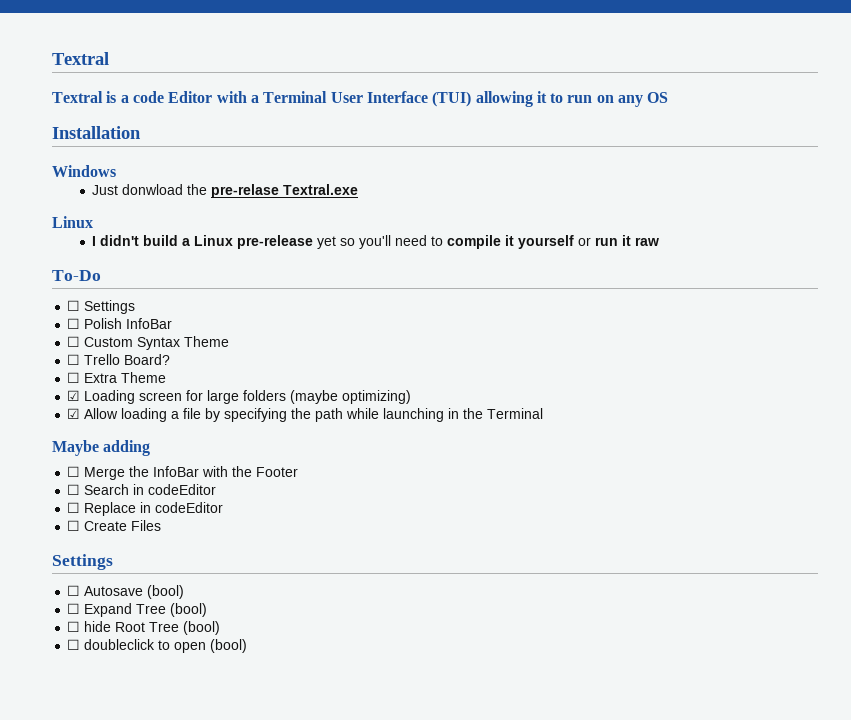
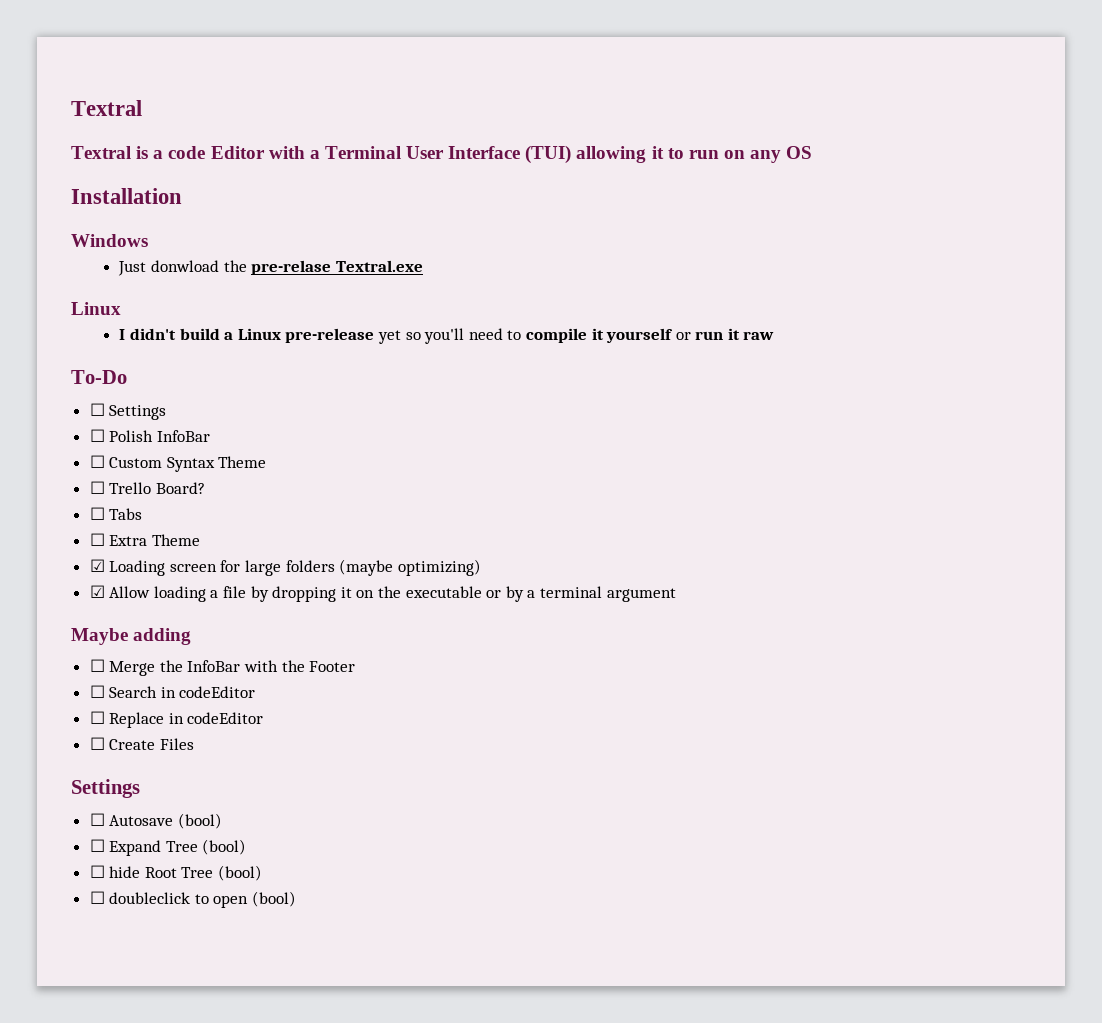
+ ☐ Tabs
- ☑ Allow loading a file by specifying the path while launching in the Terminal
+ ☑ Allow loading a file by dropping it on the executable or by a terminal argument

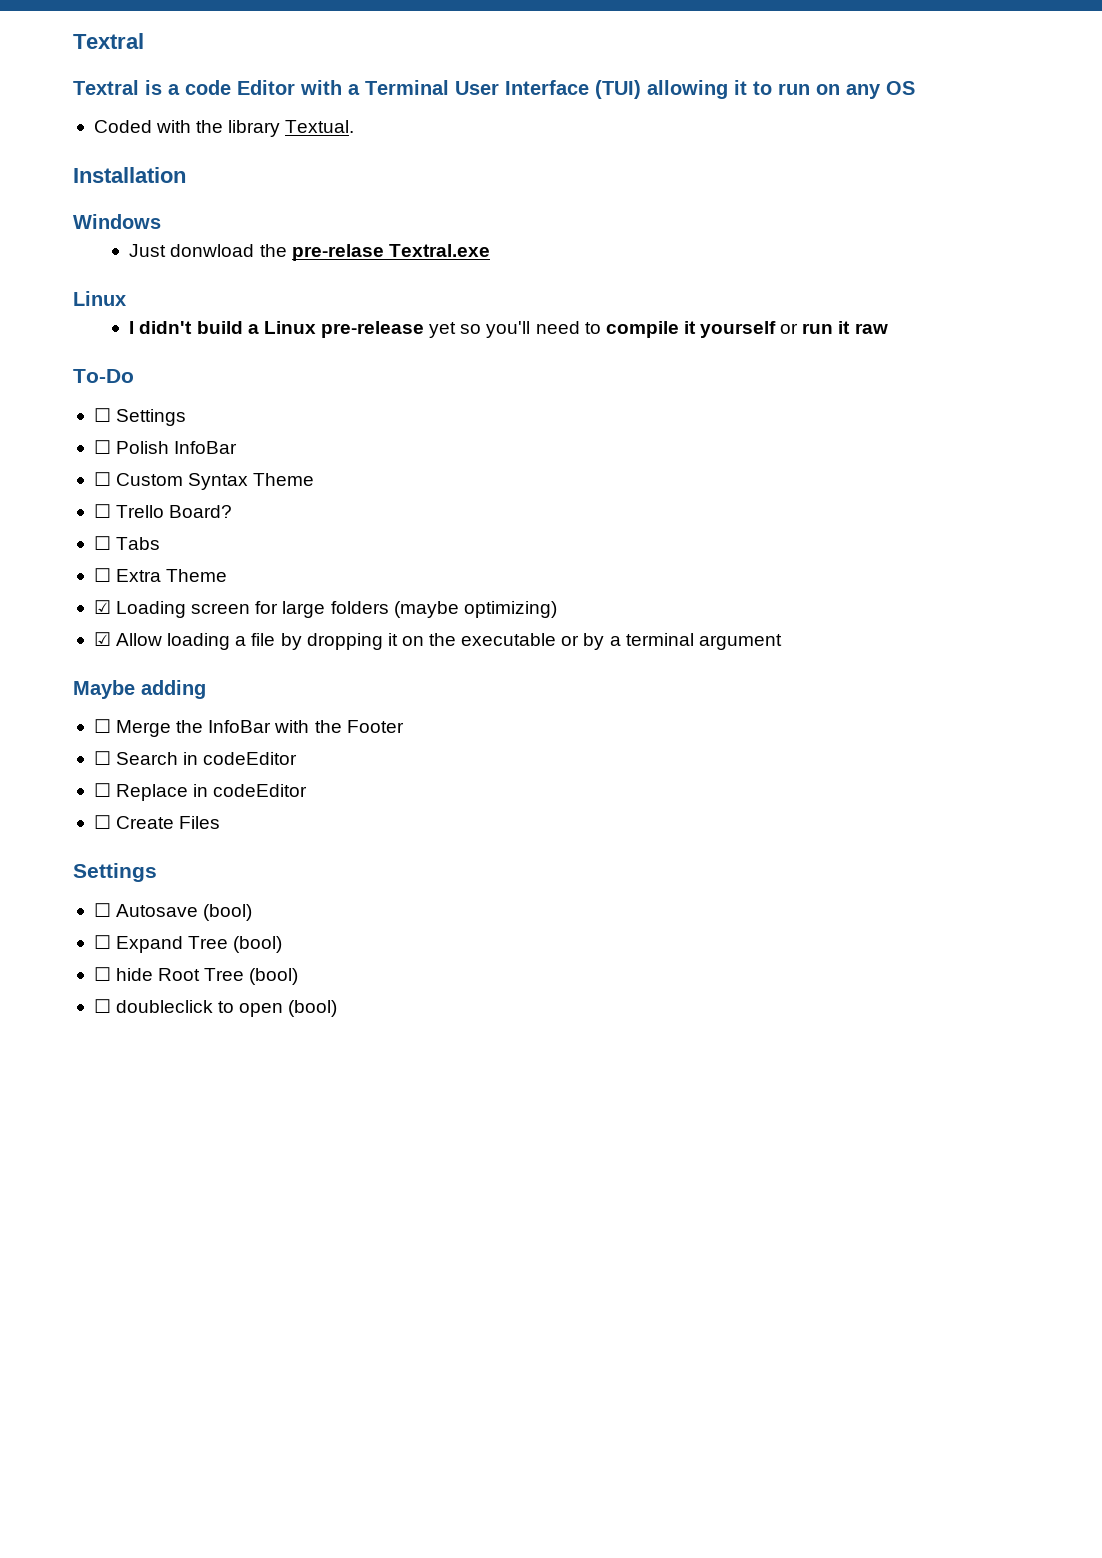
+ Coded with the library Textual.

